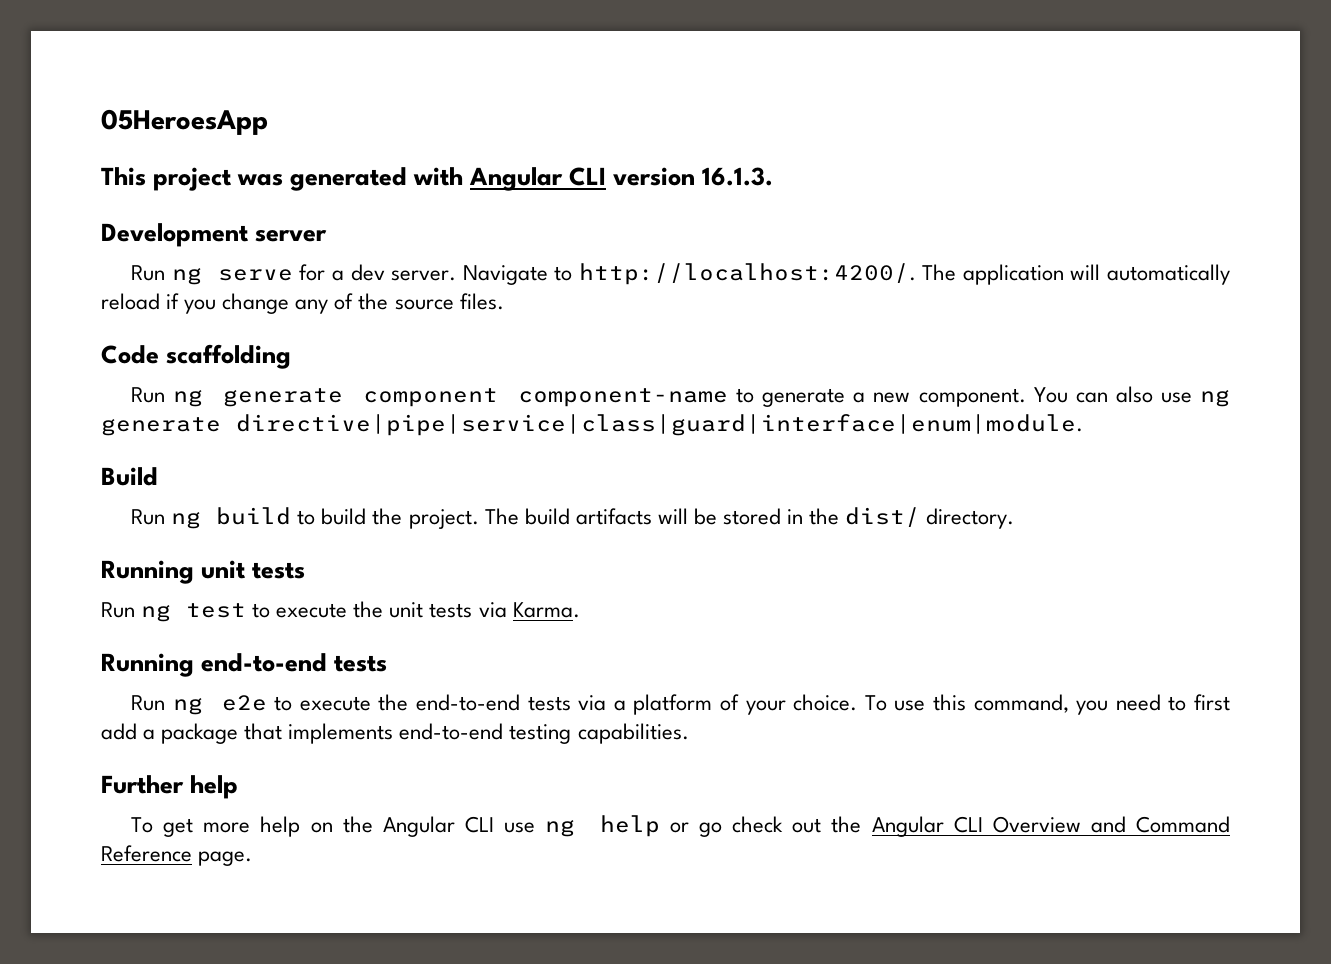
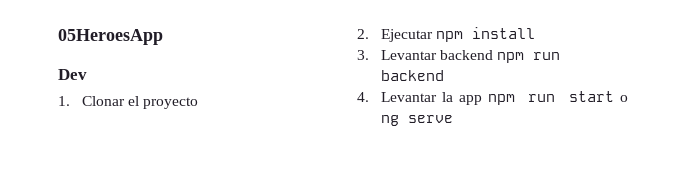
- This project was generated with Angular CLI version 16.1.3.
- Development server
- Run ng serve for a dev server. Navigate to http://localhost:4200/. The application will automatically reload if you change any of the source files.
- Code scaffolding
- Run ng generate component component-name to generate a new component. You can also use ng generate directive|pipe|service|class|guard|interface|enum|module.
- Build
- Run ng build to build the project. The build artifacts will be stored in the dist/ directory.
- Running unit tests
- Run ng test to execute the unit tests via Karma.
- Running end-to-end tests
- Run ng e2e to execute the end-to-end tests via a platform of your choice. To use this command, you need to first add a package that implements end-to-end testing capabilities.
- Further help
- To get more help on the Angular CLI use ng help or go check out the Angular CLI Overview and Command Reference page.
+ Dev
+ 1. Clonar el proyecto
+ 2. Ejecutar npm install
+ 3. Levantar backend npm run backend
+ 4. Levantar la app npm run start o ng serve

